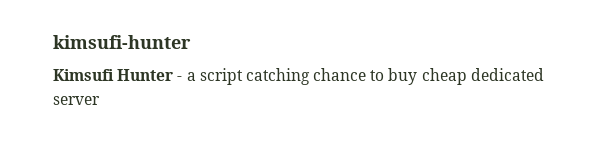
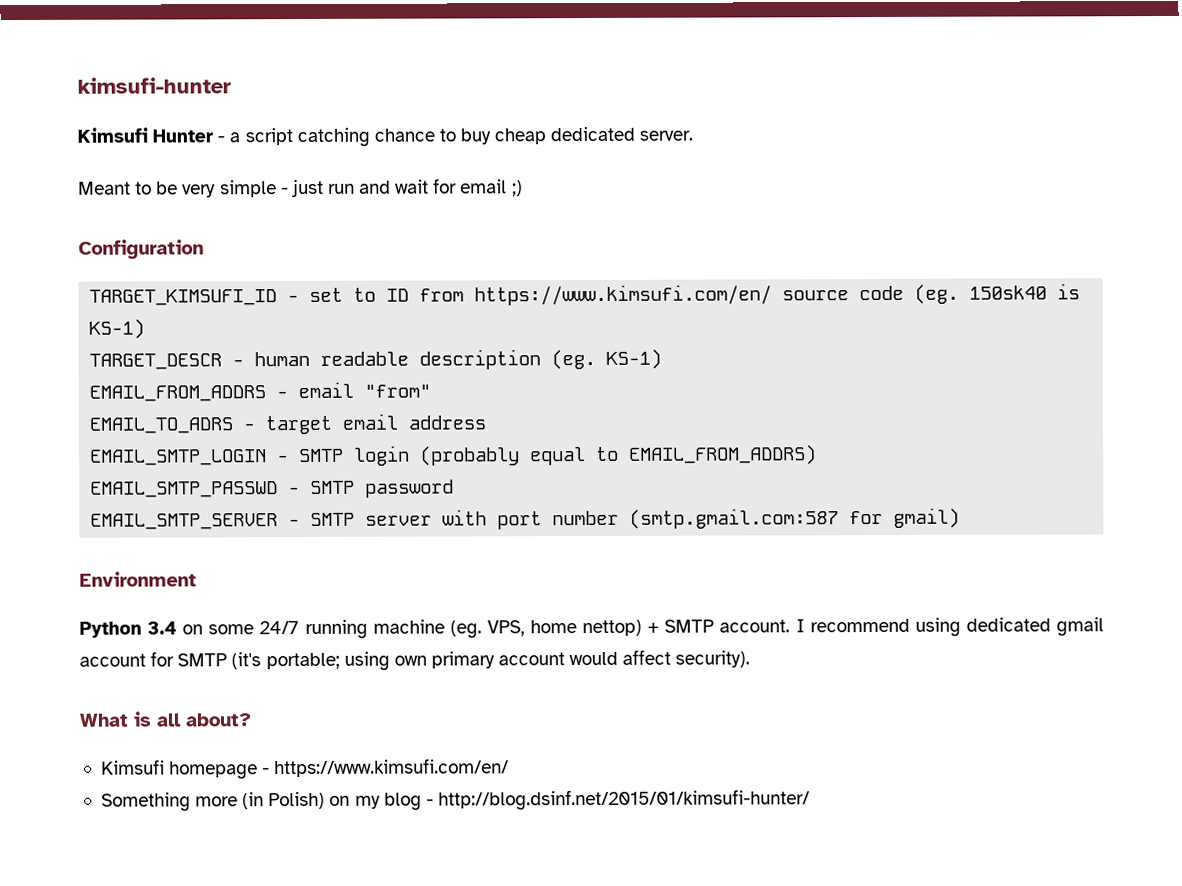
- Kimsufi Hunter - a script catching chance to buy cheap dedicated server
+ Kimsufi Hunter - a script catching chance to buy cheap dedicated server.
+ Meant to be very simple - just run and wait for email ;)
+ Configuration
+ TARGET_KIMSUFI_ID - set to ID from https://www.kimsufi.com/en/ source code (eg. 150sk40 is KS-1)
+ TARGET_DESCR - human readable description (eg. KS-1)
+ EMAIL_FROM_ADDRS - email "from"
+ EMAIL_TO_ADRS - target email address
+ EMAIL_SMTP_LOGIN - SMTP login (probably equal to EMAIL_FROM_ADDRS)
+ EMAIL_SMTP_PASSWD - SMTP password
+ EMAIL_SMTP_SERVER - SMTP server with port number (smtp.gmail.com:587 for gmail)
+ Environment
+ Python 3.4 on some 24/7 running machine (eg. VPS, home nettop) + SMTP account. I recommend using dedicated gmail account for SMTP (it's portable; using own primary account would affect security).
+ What is all about?
+ Kimsufi homepage - https://www.kimsufi.com/en/
+ Something more (in Polish) on my blog - http://blog.dsinf.net/2015/01/kimsufi-hunter/

